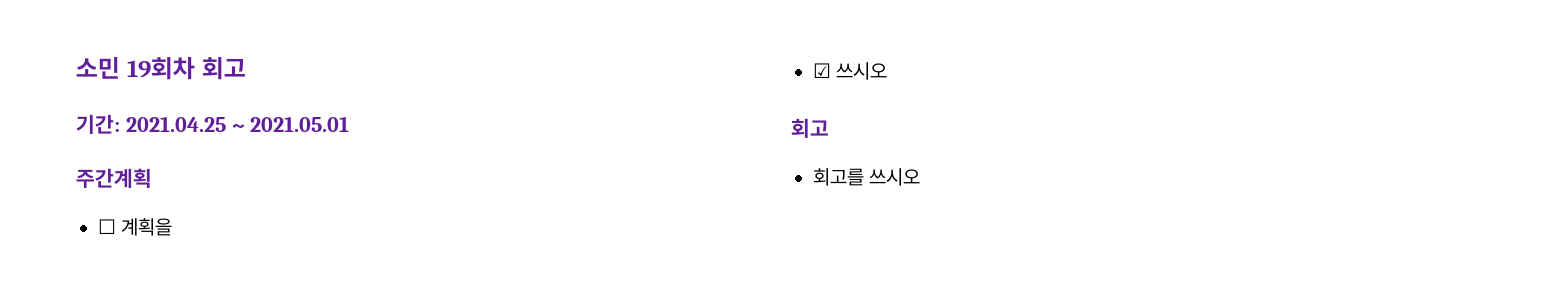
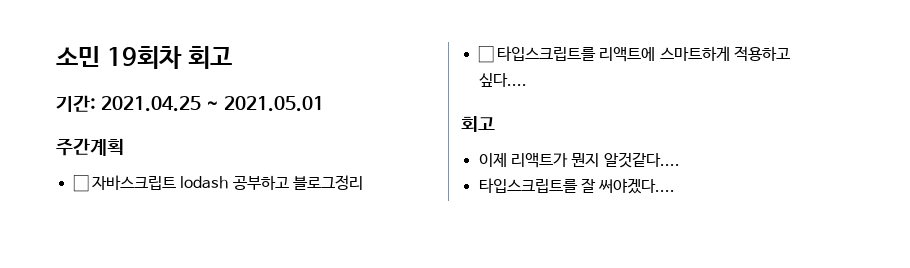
- ☐ 계획을
- ☑ 쓰시오
+ ☐ 자바스크립트 lodash 공부하고 블로그정리
+ ☐ 타입스크립트를 리액트에 스마트하게 적용하고 싶다....
  회고
- 회고를 쓰시오
+ 이제 리액트가 뭔지 알것같다....
+ 타입스크립트를 잘 써야겠다....

